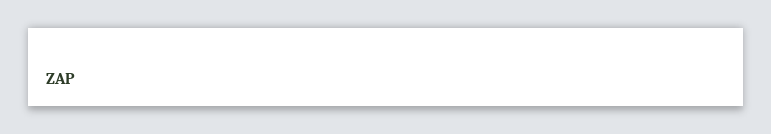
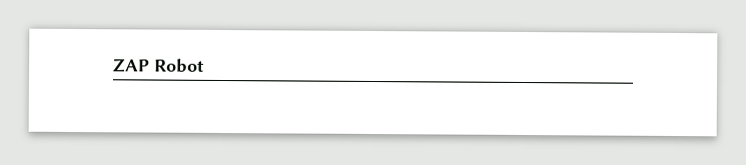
- ZAP
+ ZAP Robot

